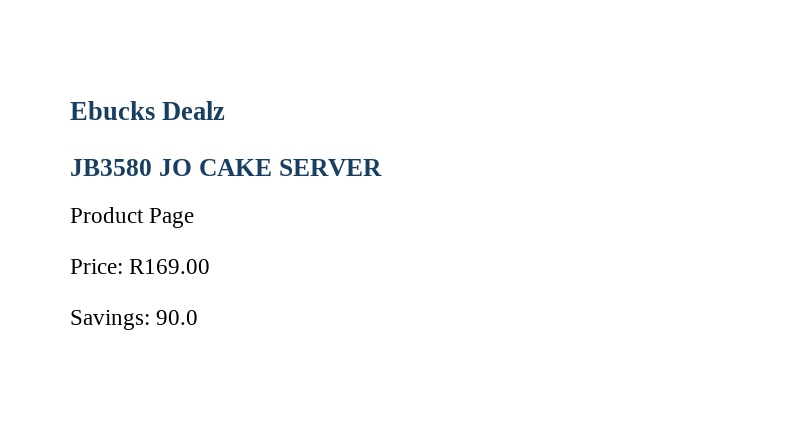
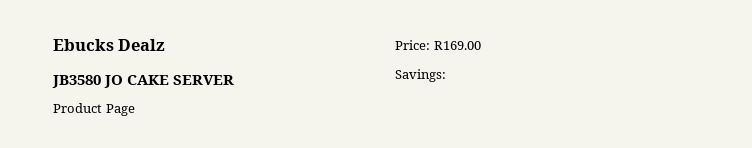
- Savings: 90.0
+ Savings:

